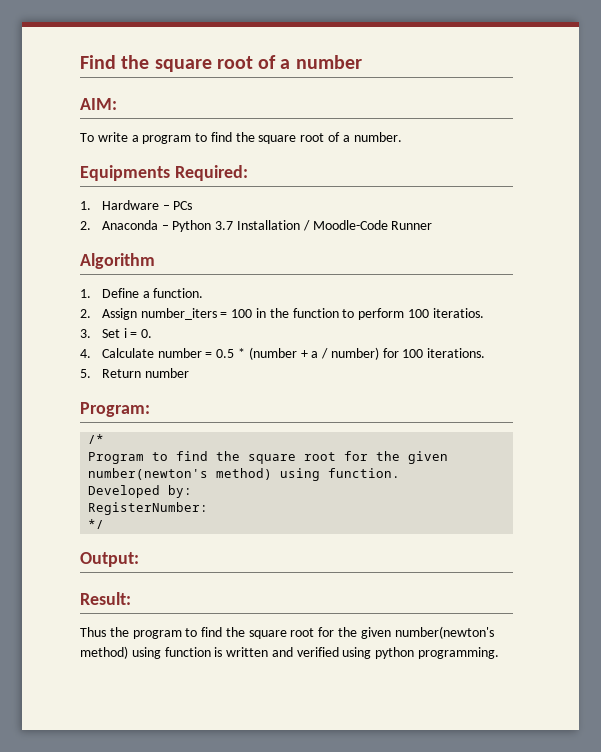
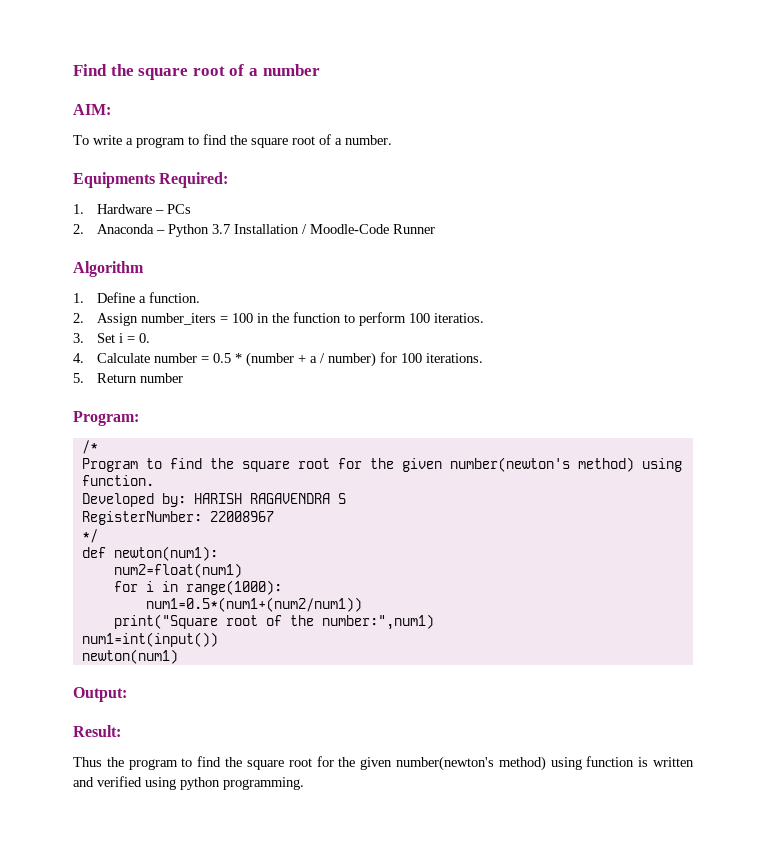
- Developed by:
+ Developed by: HARISH RAGAVENDRA S
- RegisterNumber:
+ RegisterNumber: 22008967
+ def newton(num1):
+ num2=float(num1)
+ for i in range(1000):
+ num1=0.5*(num1+(num2/num1))
+ print("Square root of the number:",num1)
+ num1=int(input())
+ newton(num1)

